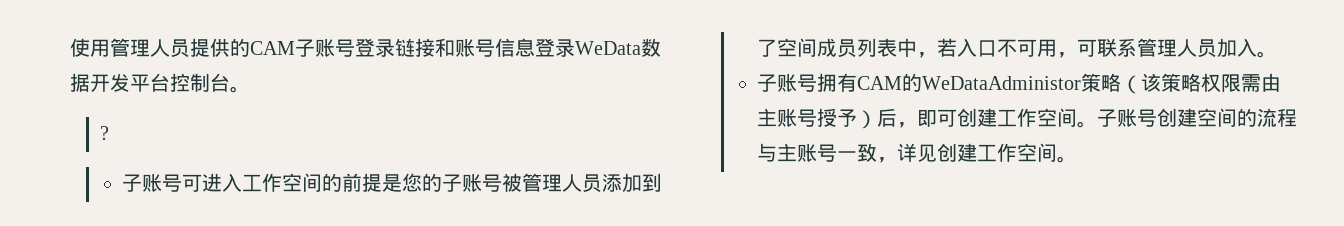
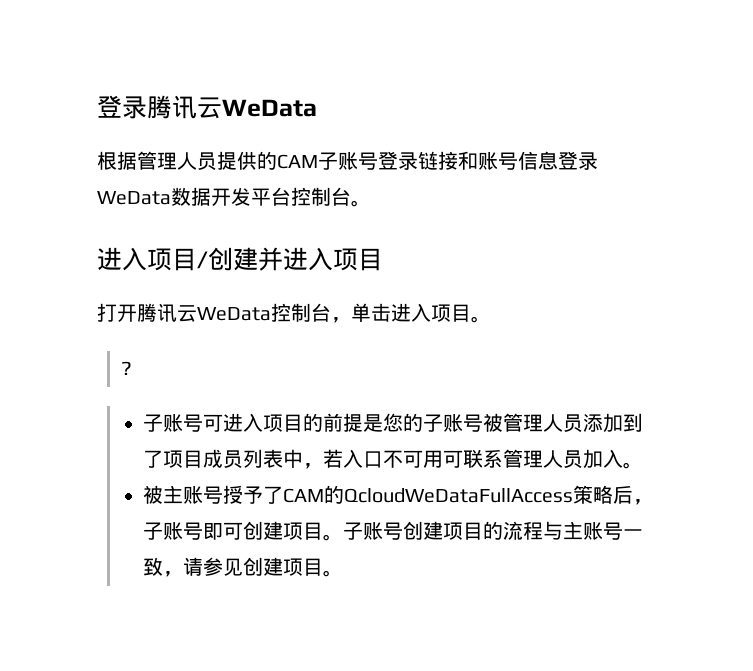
- 使用管理人员提供的CAM子账号登录链接和账号信息登录WeData数据开发平台控制台。
+ 登录腾讯云WeData
+ 根据管理人员提供的CAM子账号登录链接和账号信息登录WeData数据开发平台控制台。
+ 进入项目/创建并进入项目
+ 打开腾讯云WeData控制台，单击进入项目。
- 子账号可进入工作空间的前提是您的子账号被管理人员添加到了空间成员列表中，若入口不可用，可联系管理人员加入。
+ 子账号可进入项目的前提是您的子账号被管理人员添加到了项目成员列表中，若入口不可用可联系管理人员加入。
- 子账号拥有CAM的WeDataAdministor策略（该策略权限需由主账号授予）后，即可创建工作空间。
+ 被主账号授予了CAM的QcloudWeDataFullAccess策略后，子账号即可创建项目。
- 子账号创建空间的流程与主账号一致，详见创建工作空间。
+ 子账号创建项目的流程与主账号一致，请参见创建项目。

